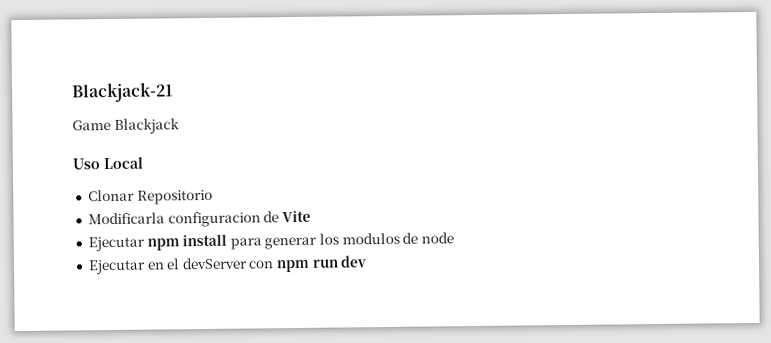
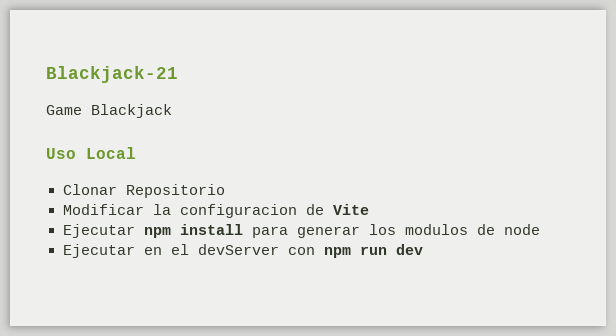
- Modificarla configuracion de Vite
+ Modificar la configuracion de Vite

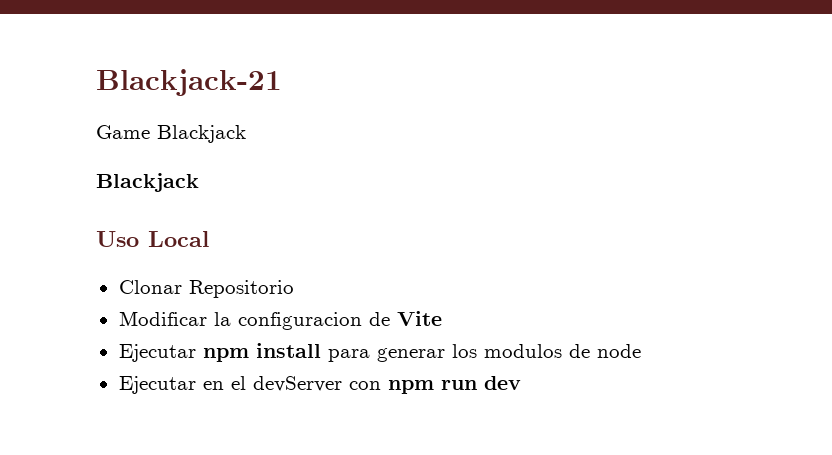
  Game Blackjack
+ Blackjack

